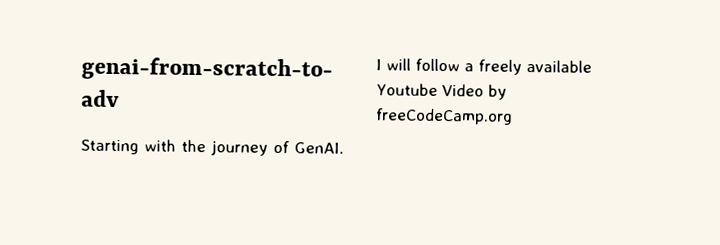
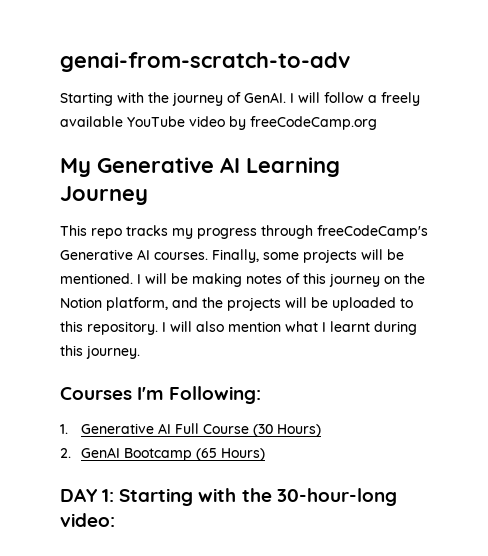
- I will follow a freely available Youtube Video by freeCodeCamp.org
+ I will follow a freely available YouTube video by freeCodeCamp.org
+ My Generative AI Learning Journey
+ This repo tracks my progress through freeCodeCamp's Generative AI courses. Finally, some projects will be mentioned. I will be making notes of this journey on the Notion platform, and the projects will be uploaded to this repository. I will also mention what I learnt during this journey.
+ Courses I'm Following:
+ 1. Generative AI Full Course (30 Hours)
+ 2. GenAI Bootcamp (65 Hours)
+ DAY 1: Starting with the 30-hour-long video:

